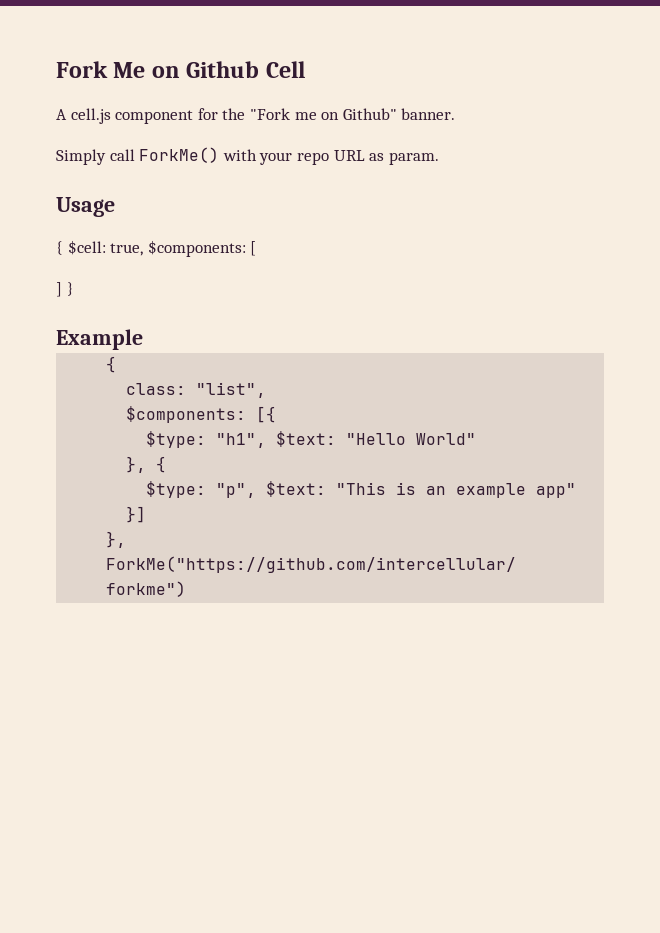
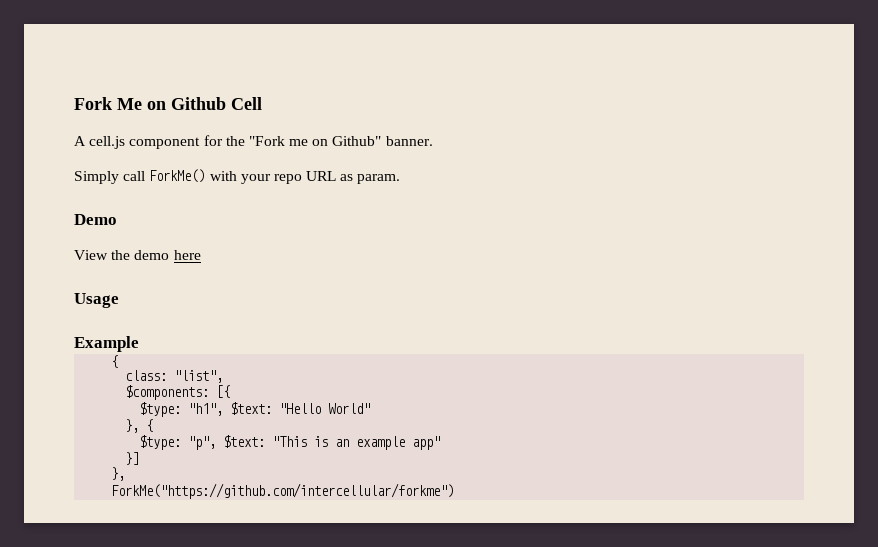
+ Demo
+ View the demo here
  Usage
- { $cell: true, $components: [
- ] }

